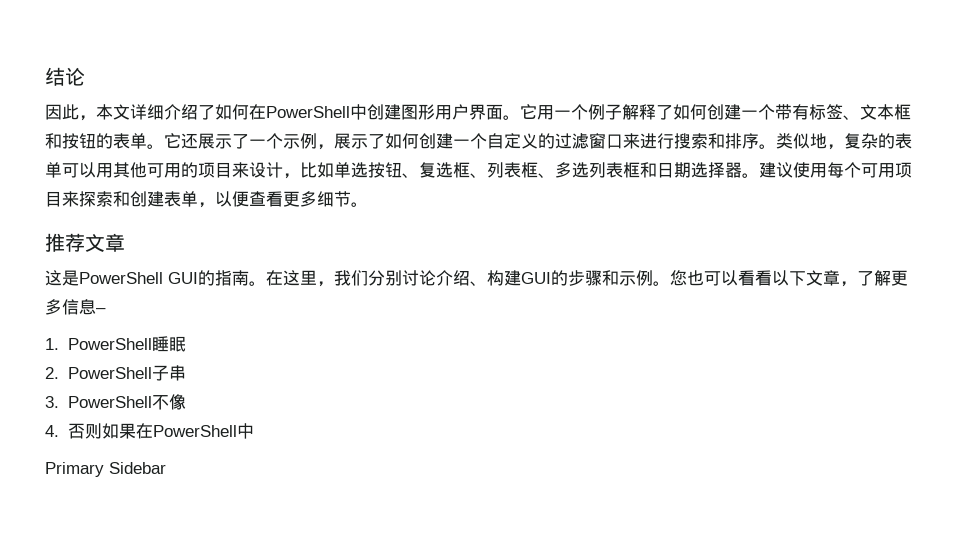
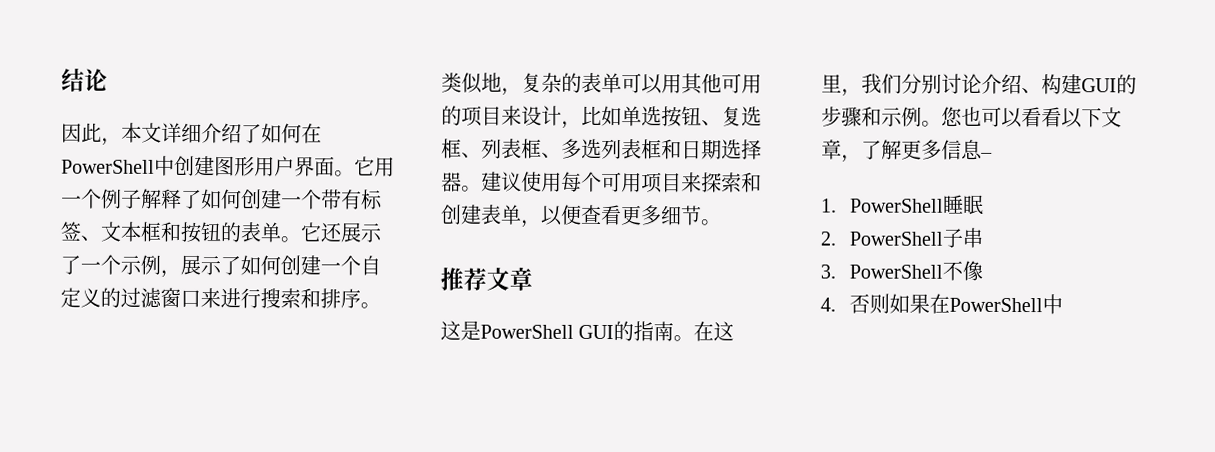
- Primary Sidebar

